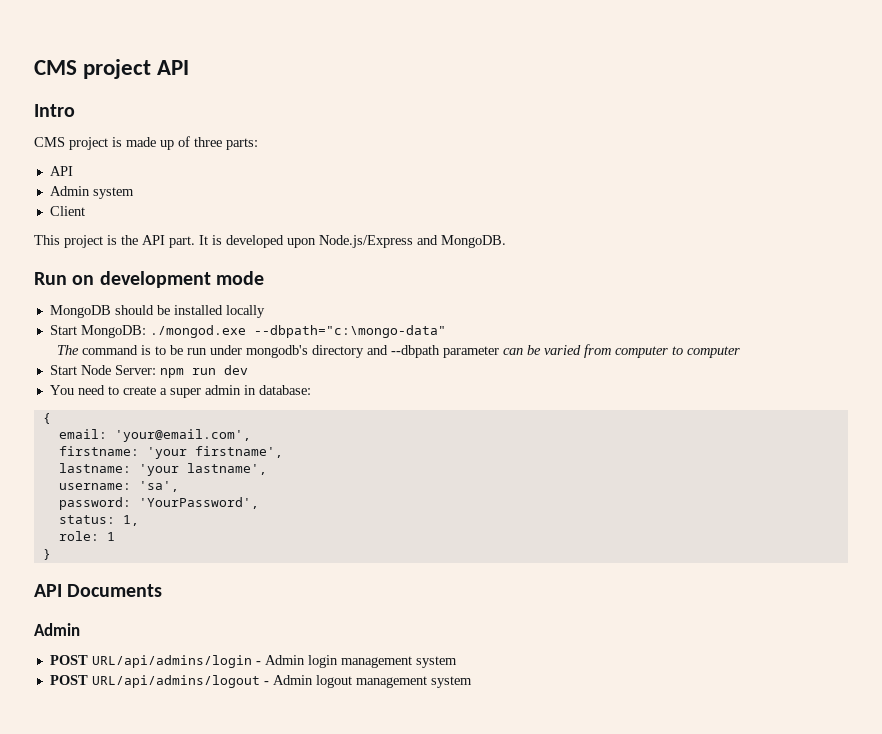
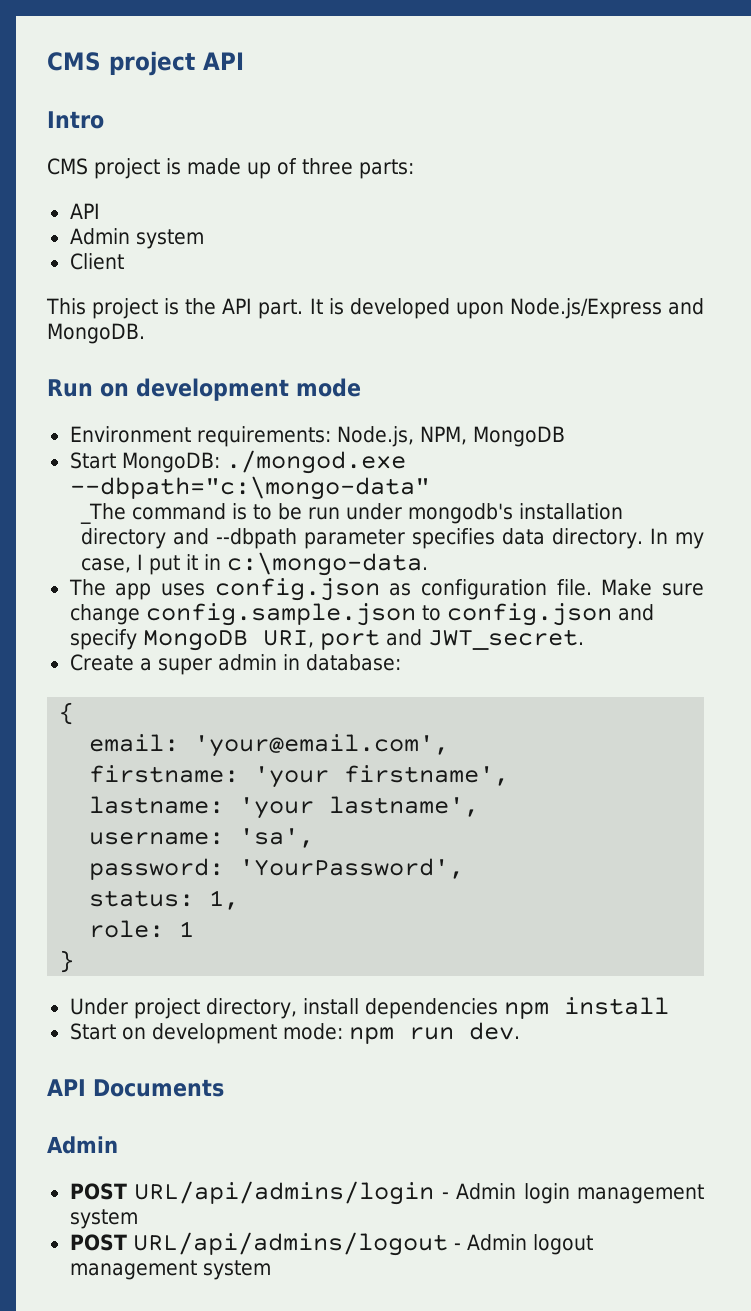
- MongoDB should be installed locally
+ Environment requirements: Node.js, NPM, MongoDB
- The command is to be run under mongodb's directory and --dbpath parameter can be varied from computer to computer
- Start Node Server: npm run dev
- You need to create a super admin in database:
+ _The command is to be run under mongodb's installation directory and --dbpath parameter specifies data directory. In my case, I put it in c:\mongo-data.
+ The app uses config.json as configuration file. Make sure change config.sample.json to config.json and specify MongoDB URI, port and JWT_secret.
+ Create a super admin in database:
+ Under project directory, install dependencies npm install
+ Start on development mode: npm run dev.

